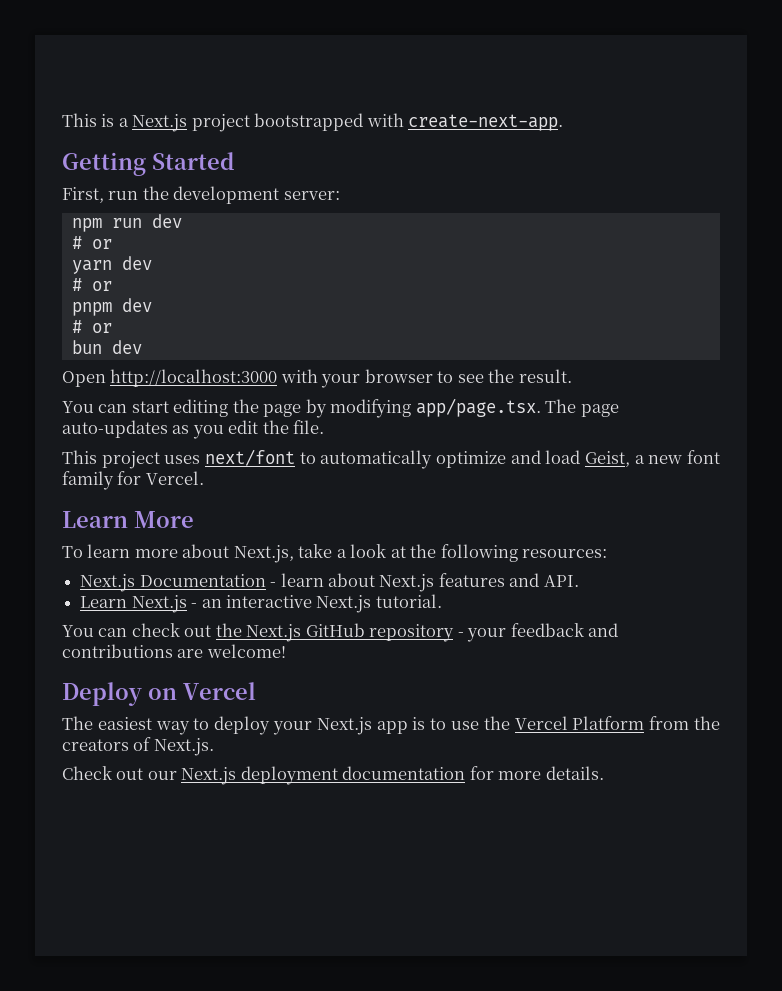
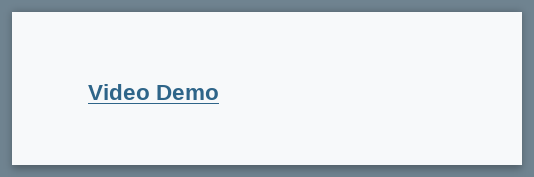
- This is a Next.js project bootstrapped with create-next-app.
- Getting Started
- First, run the development server:
- npm run dev
- # or
- yarn dev
- # or
- pnpm dev
- # or
- bun dev
- Open http://localhost:3000 with your browser to see the result.
- You can start editing the page by modifying app/page.tsx. The page auto-updates as you edit the file.
- This project uses next/font to automatically optimize and load Geist, a new font family for Vercel.
- Learn More
- To learn more about Next.js, take a look at the following resources:
- Next.js Documentation - learn about Next.js features and API.
- Learn Next.js - an interactive Next.js tutorial.
- You can check out the Next.js GitHub repository - your feedback and contributions are welcome!
- Deploy on Vercel
- The easiest way to deploy your Next.js app is to use the Vercel Platform from the creators of Next.js.
- Check out our Next.js deployment documentation for more details.
+ Video Demo

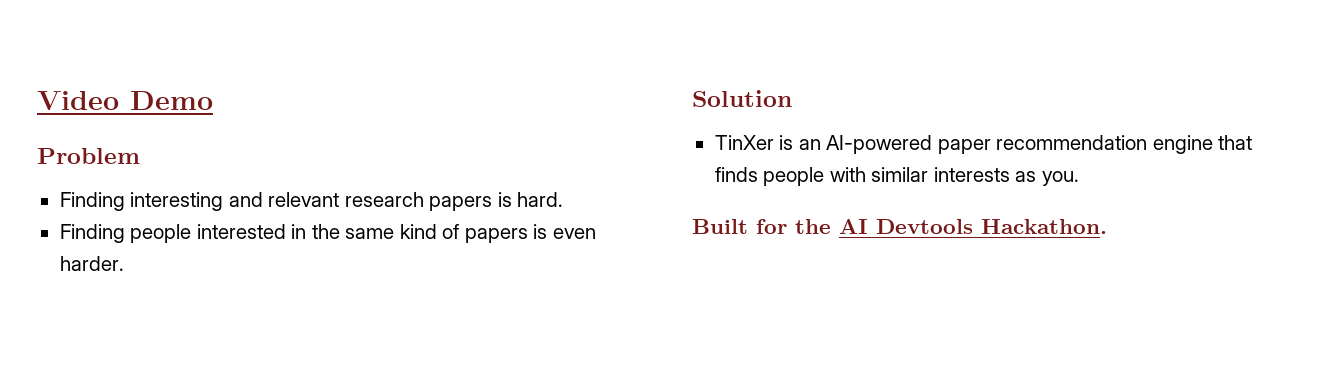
+ Problem
+ Finding interesting and relevant research papers is hard.
+ Finding people interested in the same kind of papers is even harder.
+ Solution
+ TinXer is an AI-powered paper recommendation engine that finds people with similar interests as you.
+ Built for the AI Devtools Hackathon.

